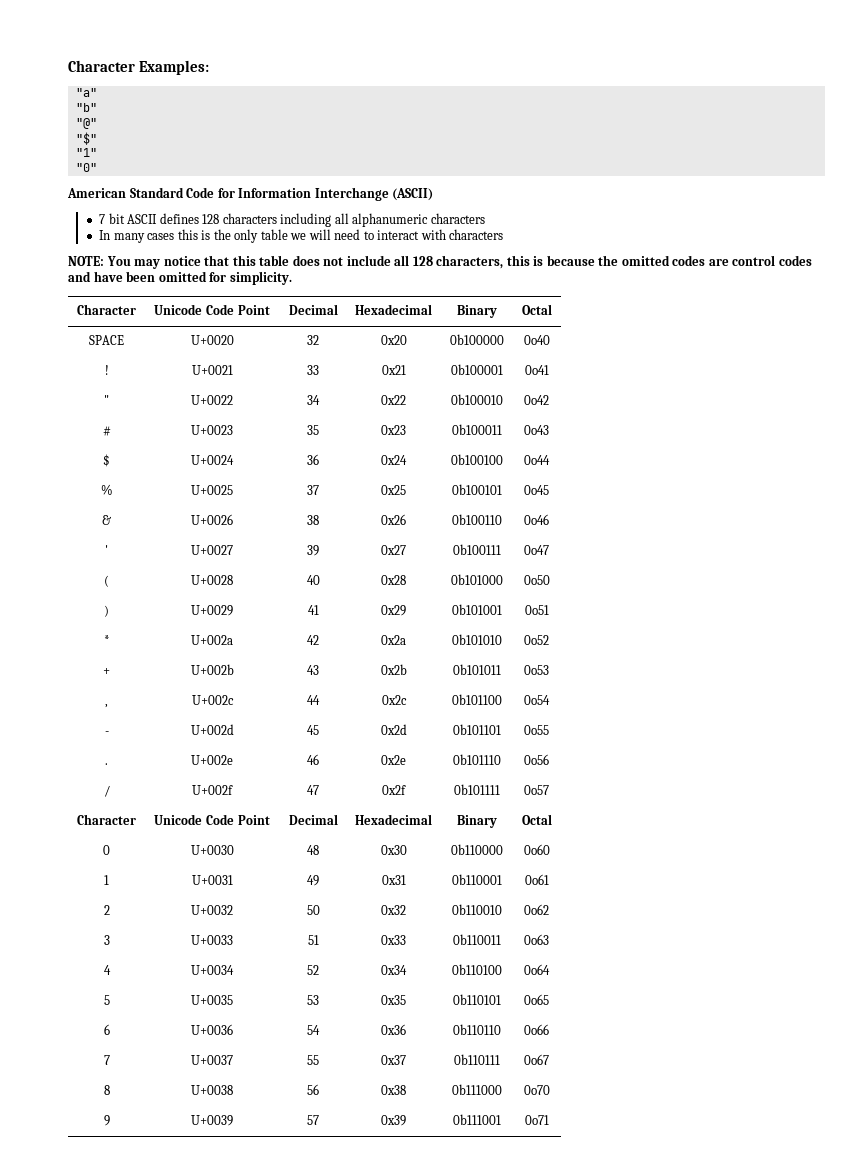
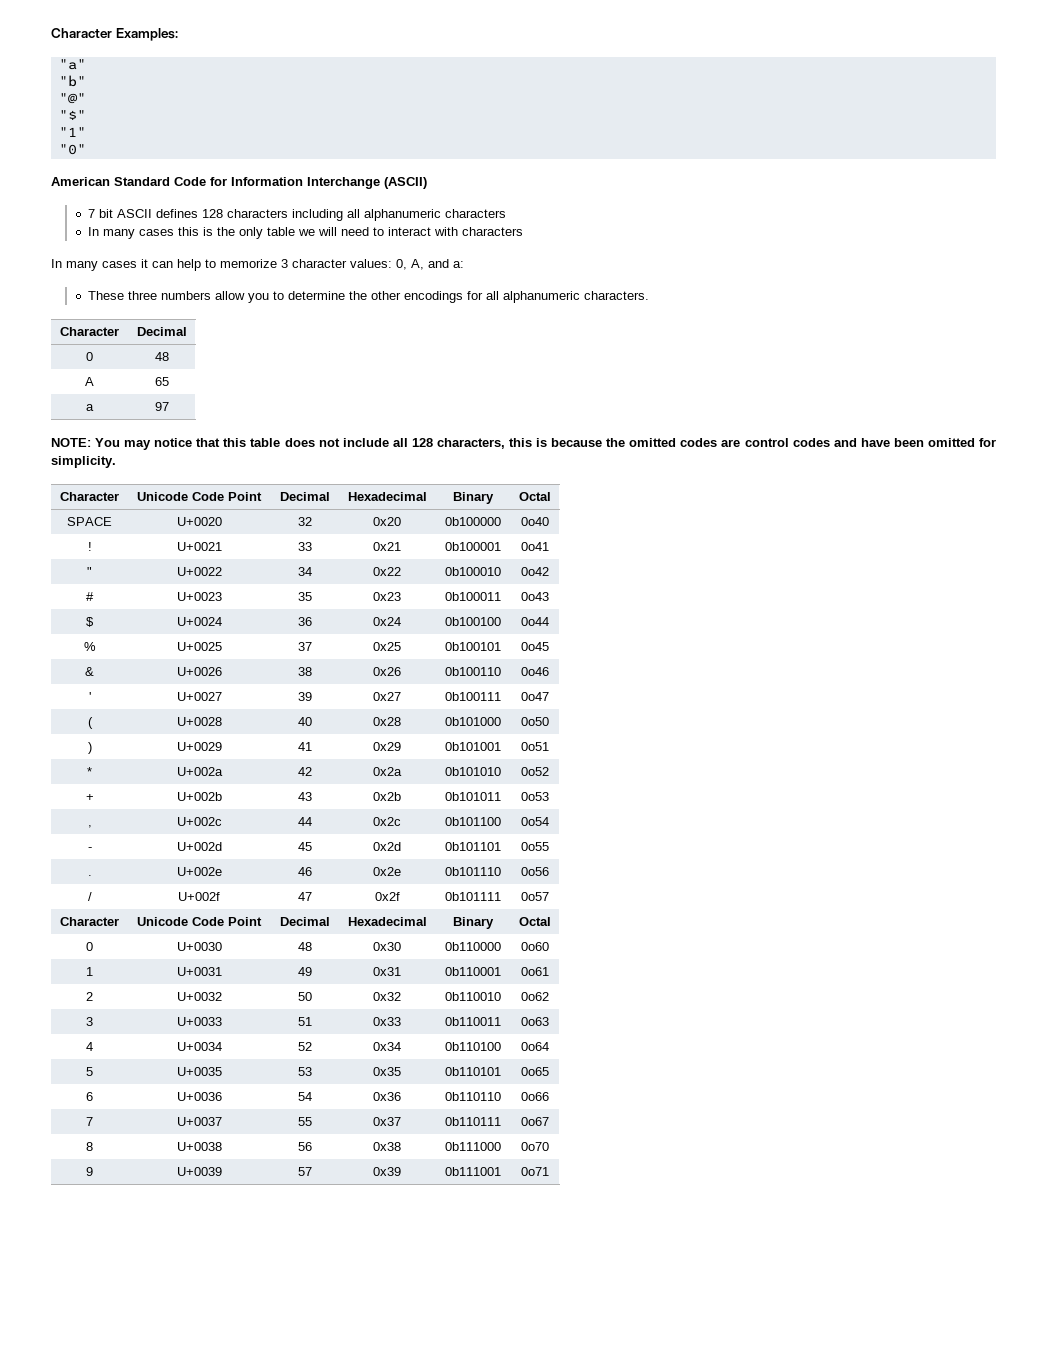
+ In many cases it can help to memorize 3 character values: 0, A, and a:
+ These three numbers allow you to determine the other encodings for all alphanumeric characters.
+ Character | Decimal
+ 0 | 48
+ A | 65
+ a | 97

